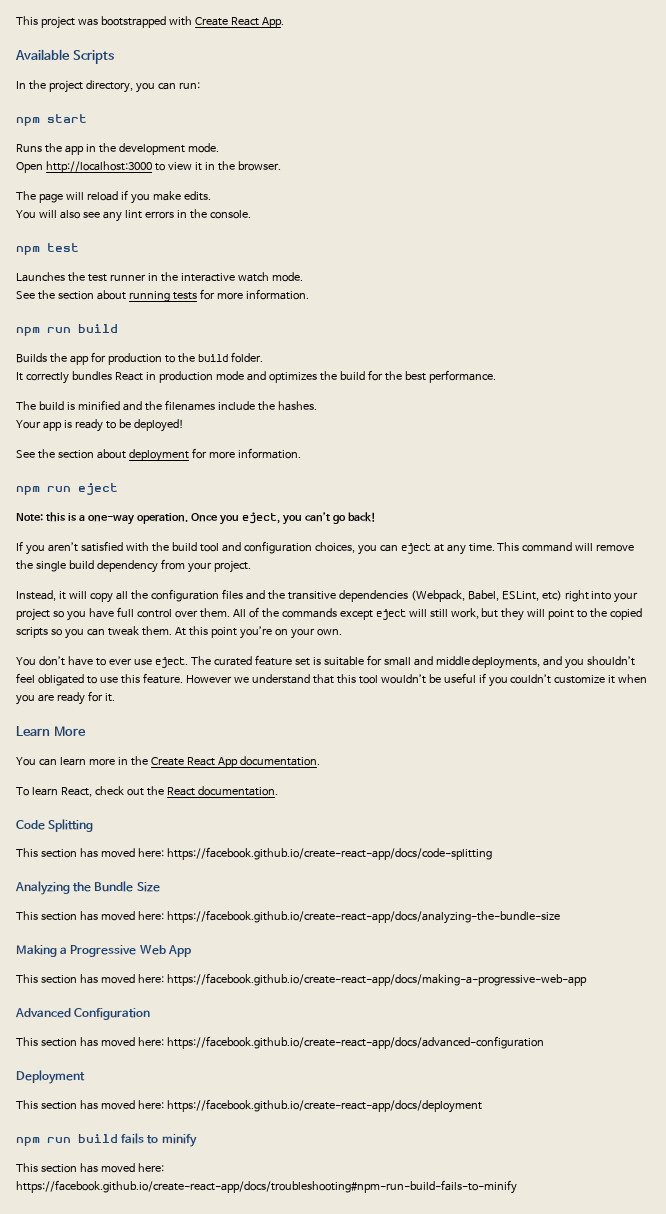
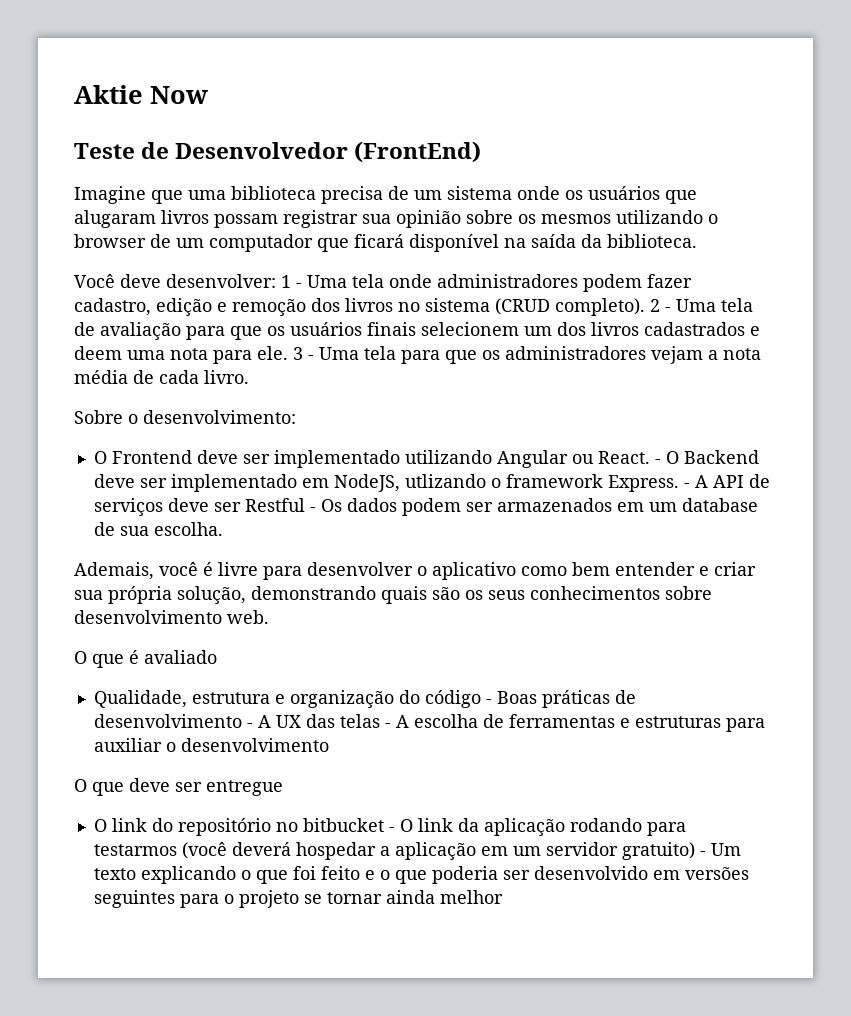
- This project was bootstrapped with Create React App.
- Available Scripts
- In the project directory, you can run:
- npm start
- Runs the app in the development mode.
- Open http://localhost:3000 to view it in the browser.
- The page will reload if you make edits.
- You will also see any lint errors in the console.
- npm test
- Launches the test runner in the interactive watch mode.
- See the section about running tests for more information.
- npm run build
- Builds the app for production to the build folder.
- It correctly bundles React in production mode and optimizes the build for the best performance.
- The build is minified and the filenames include the hashes.
- Your app is ready to be deployed!
- See the section about deployment for more information.
- npm run eject
- Note: this is a one-way operation. Once you eject, you can’t go back!
- If you aren’t satisfied with the build tool and configuration choices, you can eject at any time. This command will remove the single build dependency from your project.
- Instead, it will copy all the configuration files and the transitive dependencies (Webpack, Babel, ESLint, etc) right into your project so you have full control over them. All of the commands except eject will still work, but they will point to the copied scripts so you can tweak them. At this point you’re on your own.
- You don’t have to ever use eject. The curated feature set is suitable for small and middle deployments, and you shouldn’t feel obligated to use this feature. However we understand that this tool wouldn’t be useful if you couldn’t customize it when you are ready for it.
- Learn More
- You can learn more in the Create React App documentation.
- To learn React, check out the React documentation.
- Code Splitting
- This section has moved here: https://facebook.github.io/create-react-app/docs/code-splitting
- Analyzing the Bundle Size
- This section has moved here: https://facebook.github.io/create-react-app/docs/analyzing-the-bundle-size
- Making a Progressive Web App
- This section has moved here: https://facebook.github.io/create-react-app/docs/making-a-progressive-web-app
- Advanced Configuration
- This section has moved here: https://facebook.github.io/create-react-app/docs/advanced-configuration
- Deployment
- This section has moved here: https://facebook.github.io/create-react-app/docs/deployment
- npm run build fails to minify
- This section has moved here: https://facebook.github.io/create-react-app/docs/troubleshooting#npm-run-build-fails-to-minify
+ Aktie Now
+ Teste de Desenvolvedor (FrontEnd)
+ Imagine que uma biblioteca precisa de um sistema onde os usuários que alugaram livros possam registrar sua opinião sobre os mesmos utilizando o browser de um computador que ficará disponível na saída da biblioteca.
+ Você deve desenvolver: 1 - Uma tela onde administradores podem fazer cadastro, edição e remoção dos livros no sistema (CRUD completo). 2 - Uma tela de avaliação para que os usuários finais selecionem um dos livros cadastrados e deem uma nota para ele. 3 - Uma tela para que os administradores vejam a nota média de cada livro.
+ Sobre o desenvolvimento:
+ O Frontend deve ser implementado utilizando Angular ou React. - O Backend deve ser implementado em NodeJS, utlizando o framework Express. - A API de serviços deve ser Restful - Os dados podem ser armazenados em um database de sua escolha.
+ Ademais, você é livre para desenvolver o aplicativo como bem entender e criar sua própria solução, demonstrando quais são os seus conhecimentos sobre desenvolvimento web.
+ O que é avaliado
+ Qualidade, estrutura e organização do código - Boas práticas de desenvolvimento - A UX das telas - A escolha de ferramentas e estruturas para auxiliar o desenvolvimento
+ O que deve ser entregue
+ O link do repositório no bitbucket - O link da aplicação rodando para testarmos (você deverá hospedar a aplicação em um servidor gratuito) - Um texto explicando o que foi feito e o que poderia ser desenvolvido em versões seguintes para o projeto se tornar ainda melhor

